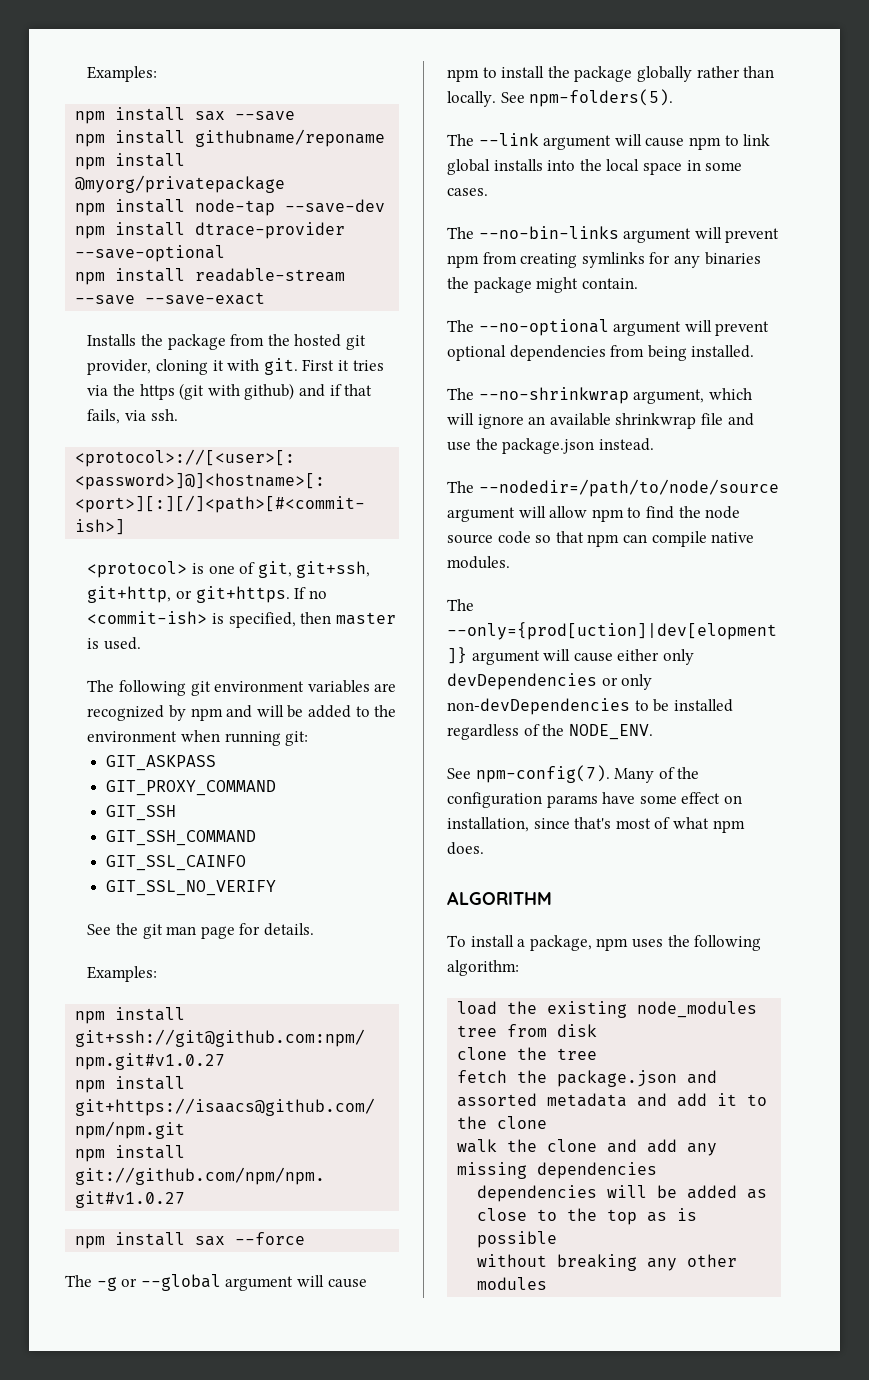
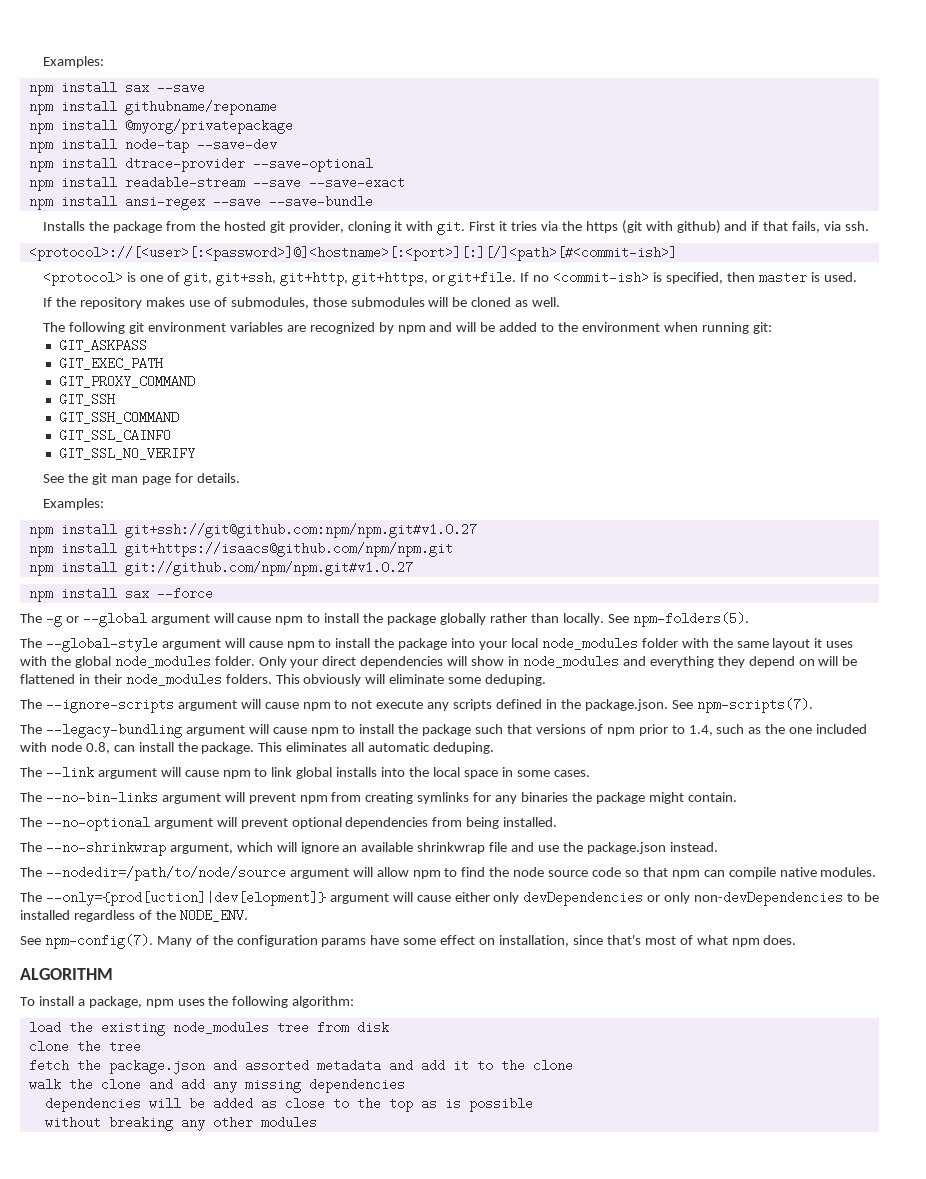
+ npm install ansi-regex --save --save-bundle
- <protocol> is one of git, git+ssh, git+http, or git+https.
+ <protocol> is one of git, git+ssh, git+http, git+https, or git+file.
+ If the repository makes use of submodules, those submodules will be cloned as well.
+ GIT_EXEC_PATH
+ The --global-style argument will cause npm to install the package into your local node_modules folder with the same layout it uses with the global node_modules folder. Only your direct dependencies will show in node_modules and everything they depend on will be flattened in their node_modules folders. This obviously will eliminate some deduping.
+ The --ignore-scripts argument will cause npm to not execute any scripts defined in the package.json. See npm-scripts(7).
+ The --legacy-bundling argument will cause npm to install the package such that versions of npm prior to 1.4, such as the one included with node 0.8, can install the package. This eliminates all automatic deduping.

